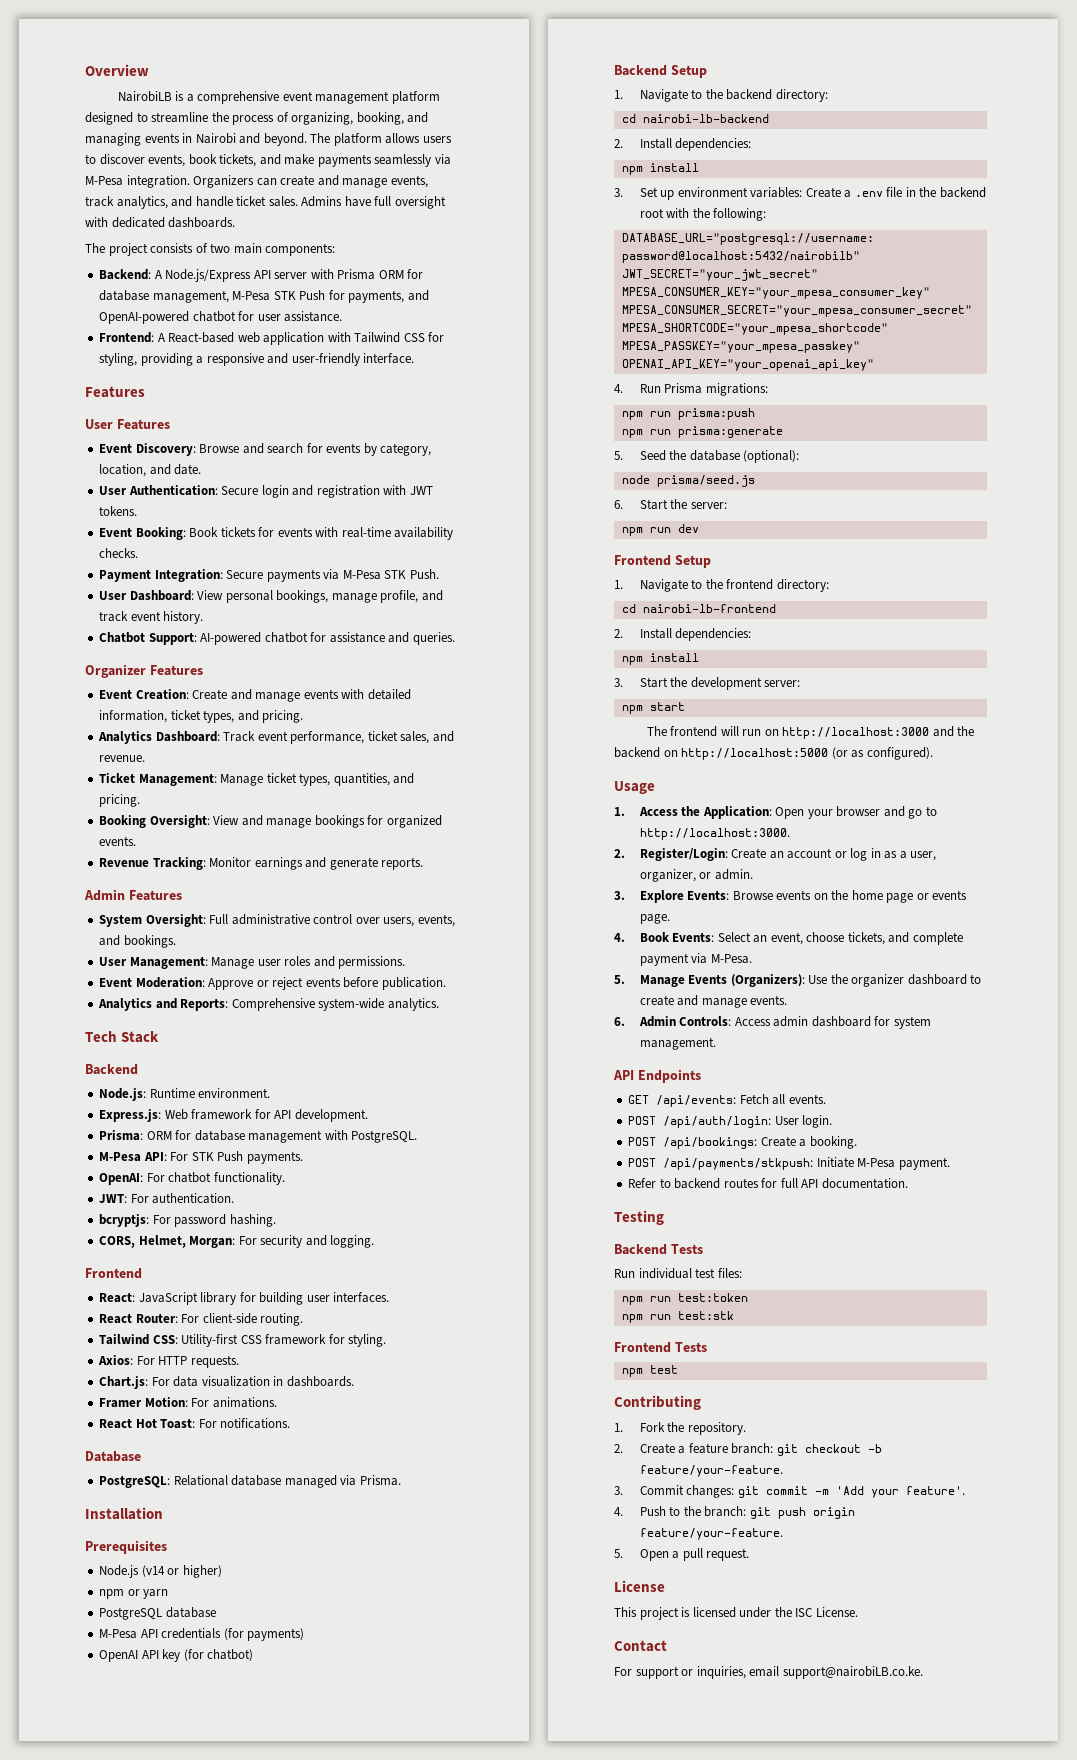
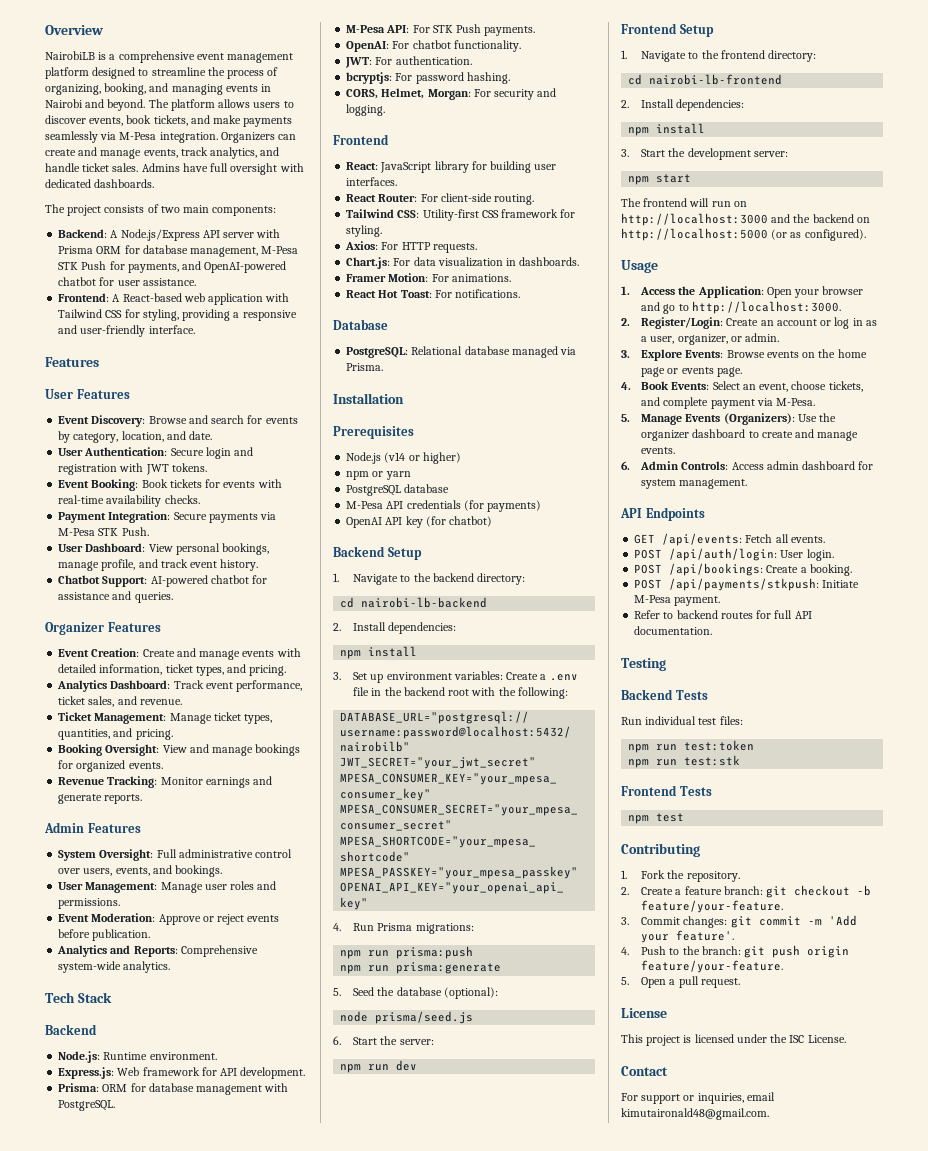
- For support or inquiries, email support@nairobiLB.co.ke.
+ For support or inquiries, email kimutaironald48@gmail.com.

